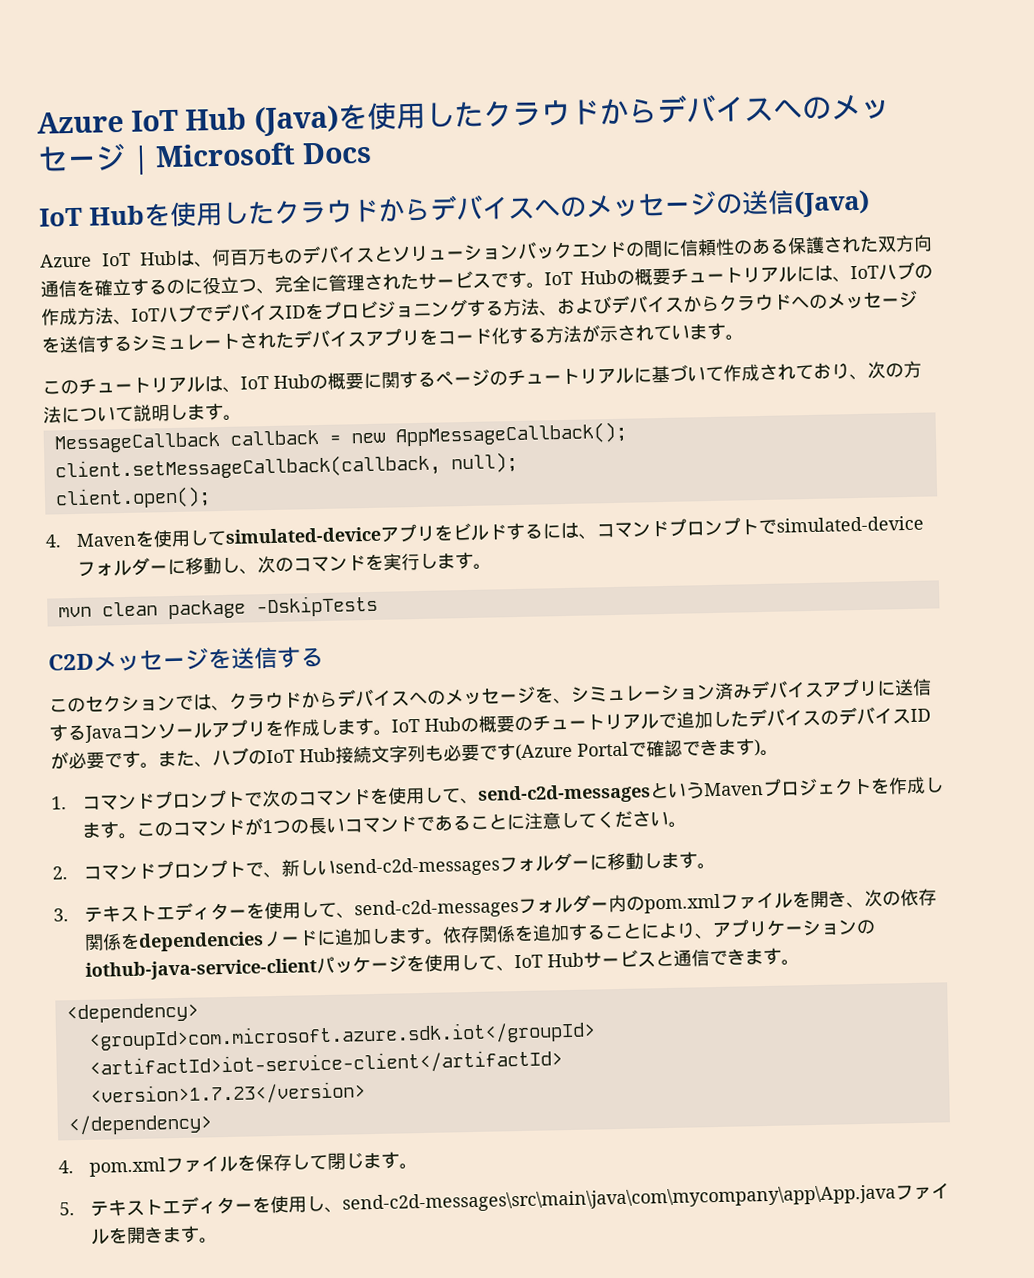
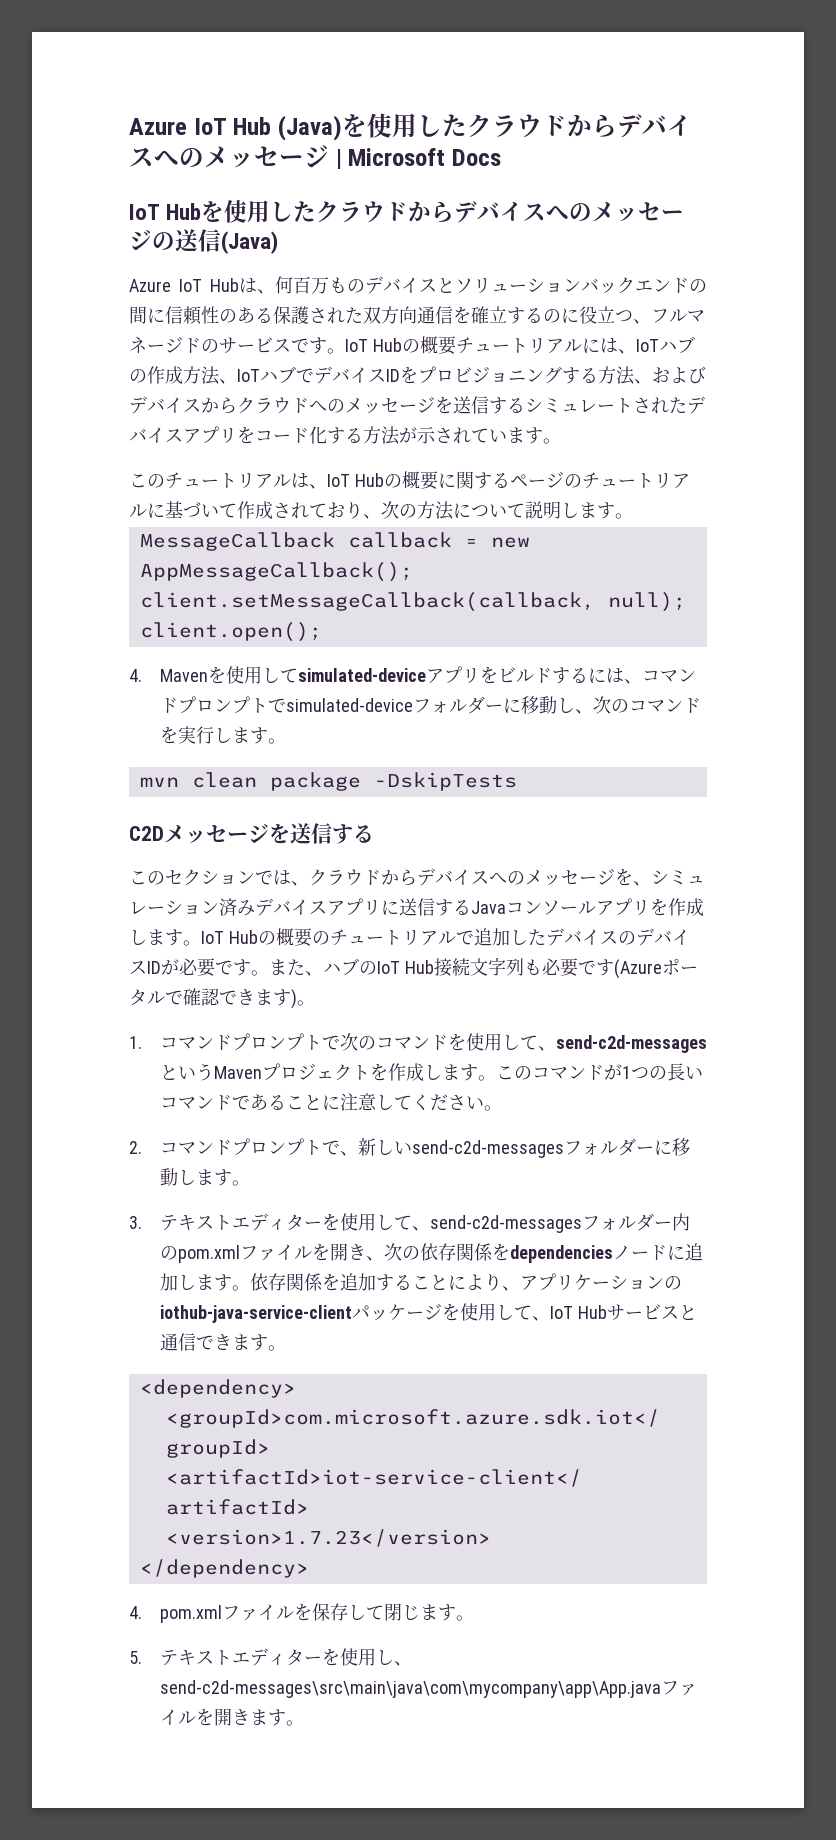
- Azure IoT Hubは、何百万ものデバイスとソリューションバックエンドの間に信頼性のある保護された双方向通信を確立するのに役立つ、完全に管理されたサービスです。
+ Azure IoT Hubは、何百万ものデバイスとソリューションバックエンドの間に信頼性のある保護された双方向通信を確立するのに役立つ、フルマネージドのサービスです。
- また、ハブのIoT Hub接続文字列も必要です(Azure Portalで確認できます)。
+ また、ハブのIoT Hub接続文字列も必要です(Azureポータルで確認できます)。

